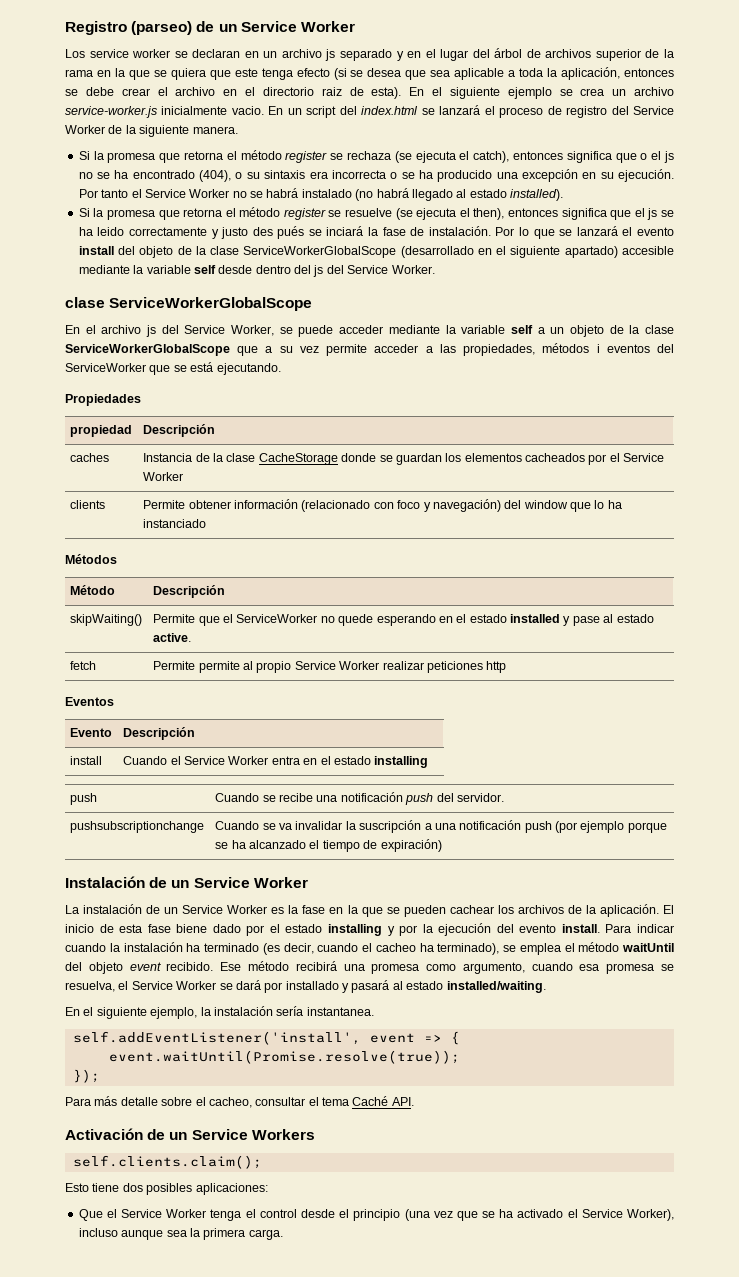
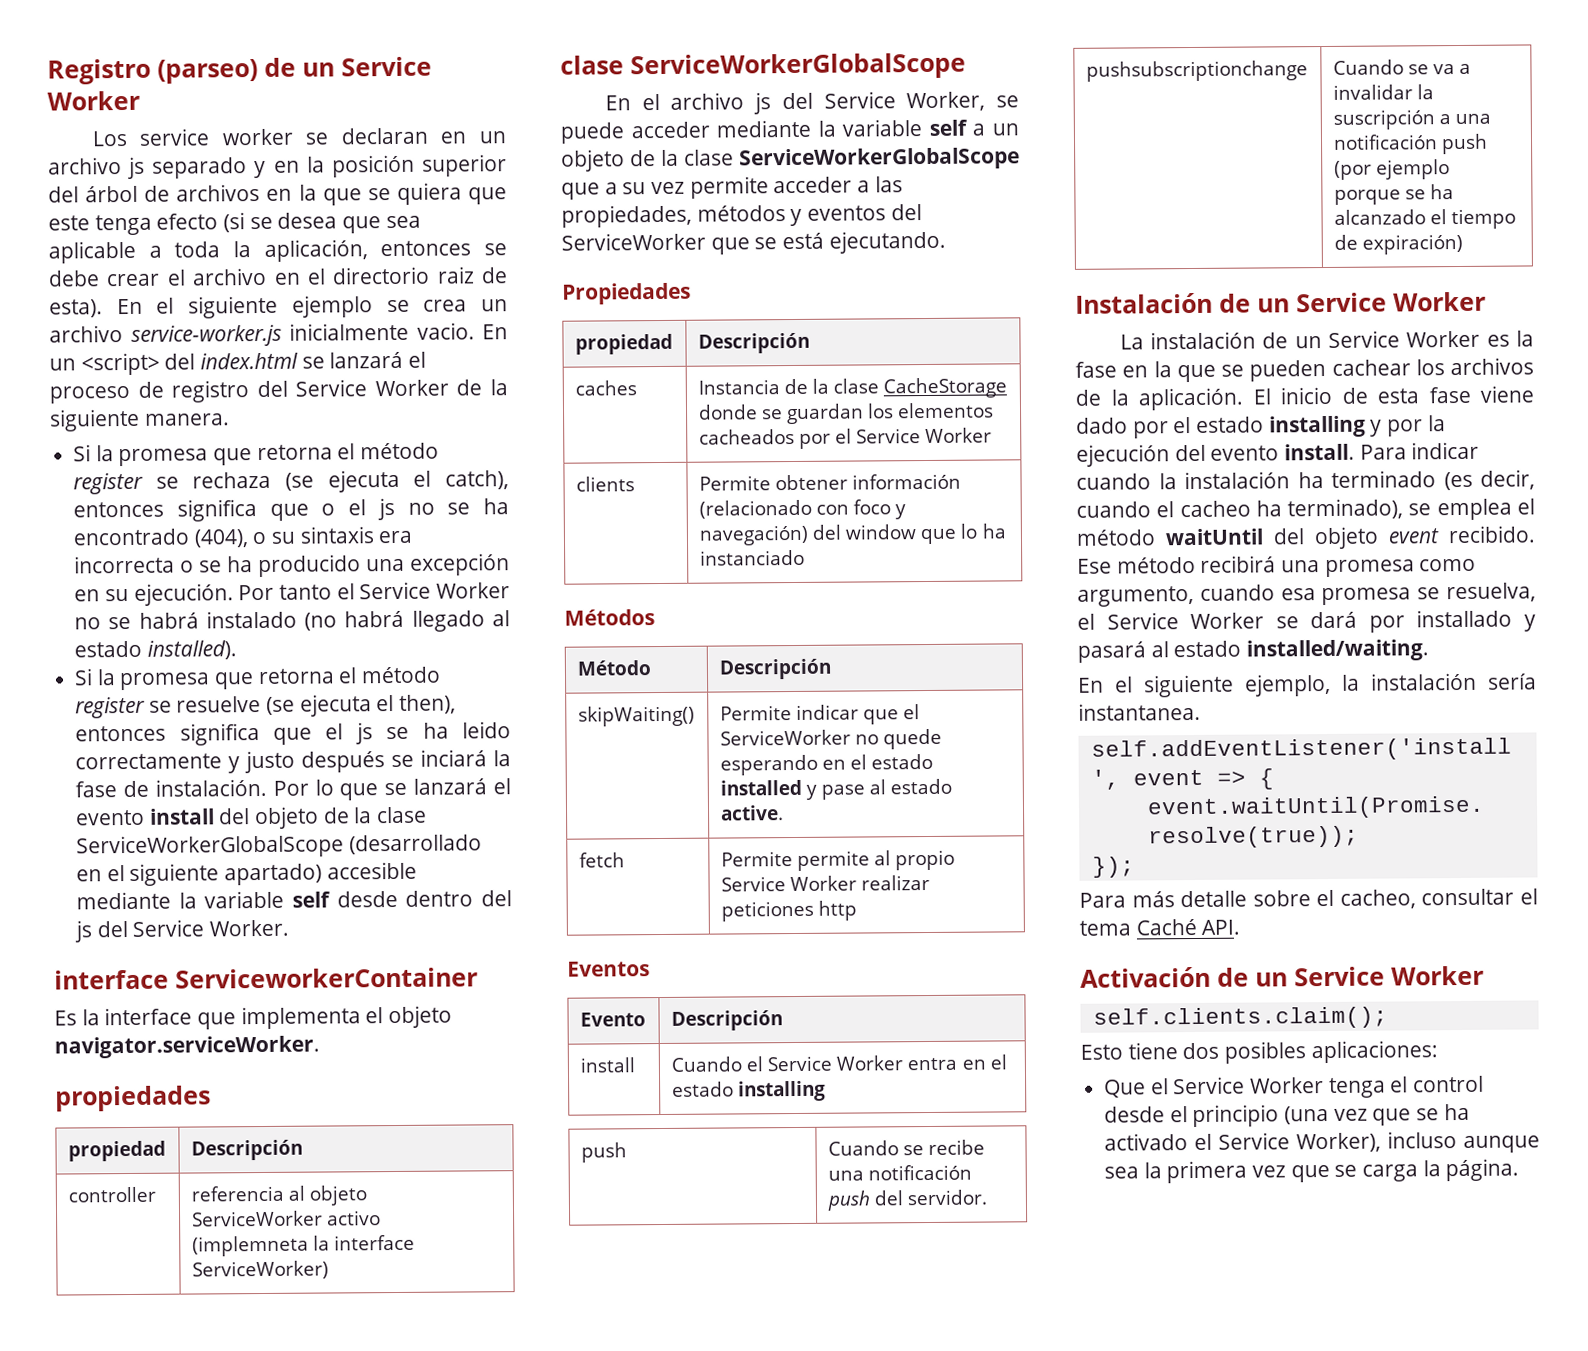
- Los service worker se declaran en un archivo js separado y en el lugar del árbol de archivos superior de la rama en la que se quiera que este tenga efecto (si se desea que sea aplicable a toda la aplicación, entonces se debe crear el archivo en el directorio raiz de esta).
+ Los service worker se declaran en un archivo js separado y en la posición superior del árbol de archivos en la que se quiera que este tenga efecto (si se desea que sea aplicable a toda la aplicación, entonces se debe crear el archivo en el directorio raiz de esta).
- En un script del index.html se lanzará el proceso de registro del Service Worker de la siguiente manera.
+ En un <script> del index.html se lanzará el proceso de registro del Service Worker de la siguiente manera.
- Si la promesa que retorna el método register se resuelve (se ejecuta el then), entonces significa que el js se ha leido correctamente y justo des pués se inciará la fase de instalación.
+ Si la promesa que retorna el método register se resuelve (se ejecuta el then), entonces significa que el js se ha leido correctamente y justo después se inciará la fase de instalación.
+ interface ServiceworkerContainer
+ Es la interface que implementa el objeto navigator.serviceWorker.
+ propiedades
+ propiedad | Descripción
+ controller | referencia al objeto ServiceWorker activo (implemneta la interface ServiceWorker)
- En el archivo js del Service Worker, se puede acceder mediante la variable self a un objeto de la clase ServiceWorkerGlobalScope que a su vez permite acceder a las propiedades, métodos i eventos del ServiceWorker que se está ejecutando.
+ En el archivo js del Service Worker, se puede acceder mediante la variable self a un objeto de la clase ServiceWorkerGlobalScope que a su vez permite acceder a las propiedades, métodos y eventos del ServiceWorker que se está ejecutando.
- skipWaiting() | Permite que el ServiceWorker no quede esperando en el estado installed y pase al estado active.
+ skipWaiting() | Permite indicar que el ServiceWorker no quede esperando en el estado installed y pase al estado active.
- pushsubscriptionchange | Cuando se va invalidar la suscripción a una notificación push (por ejemplo porque se ha alcanzado el tiempo de expiración)
+ pushsubscriptionchange | Cuando se va a invalidar la suscripción a una notificación push (por ejemplo porque se ha alcanzado el tiempo de expiración)
- El inicio de esta fase biene dado por el estado installing y por la ejecución del evento install.
+ El inicio de esta fase viene dado por el estado installing y por la ejecución del evento install.
- Activación de un Service Workers
+ Activación de un Service Worker
- Que el Service Worker tenga el control desde el principio (una vez que se ha activado el Service Worker), incluso aunque sea la primera carga.
+ Que el Service Worker tenga el control desde el principio (una vez que se ha activado el Service Worker), incluso aunque sea la primera vez que se carga la página.

